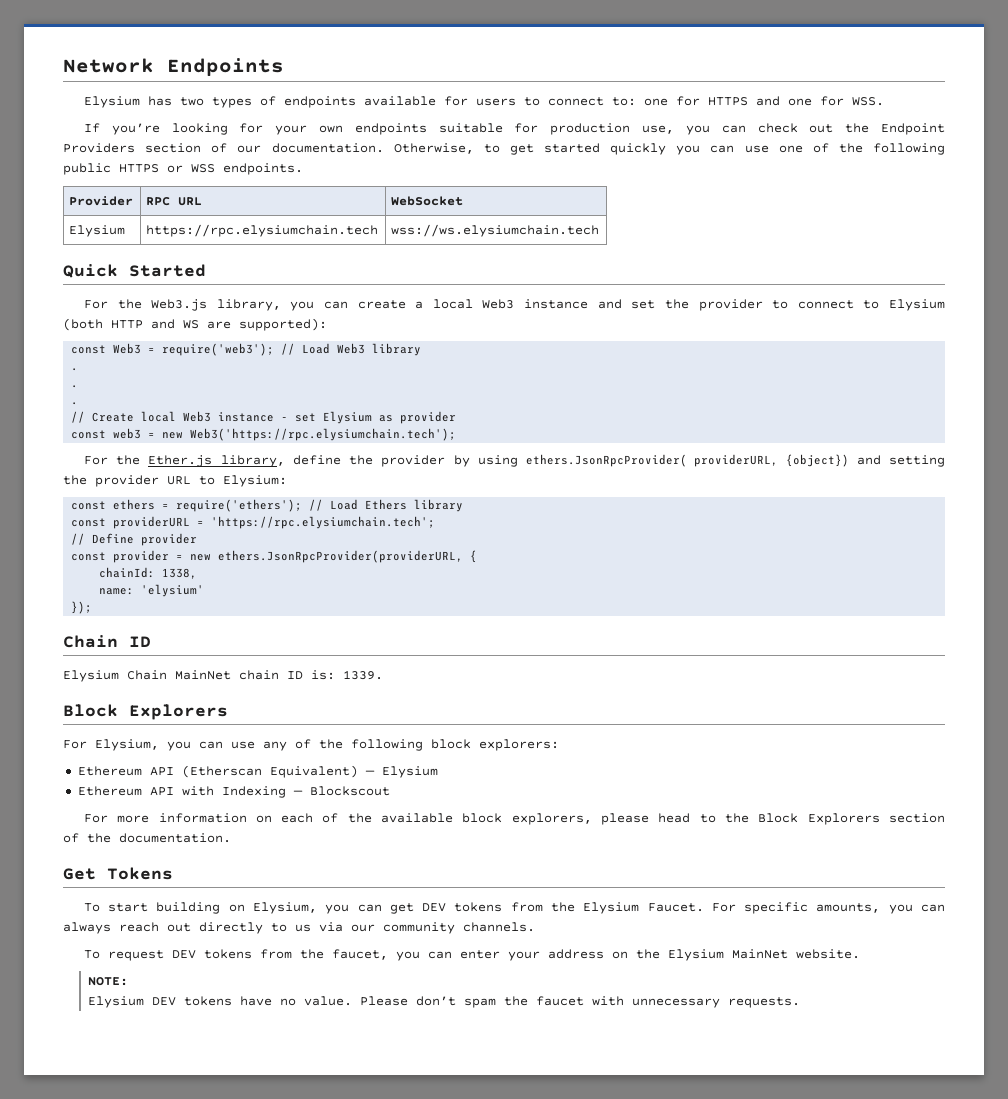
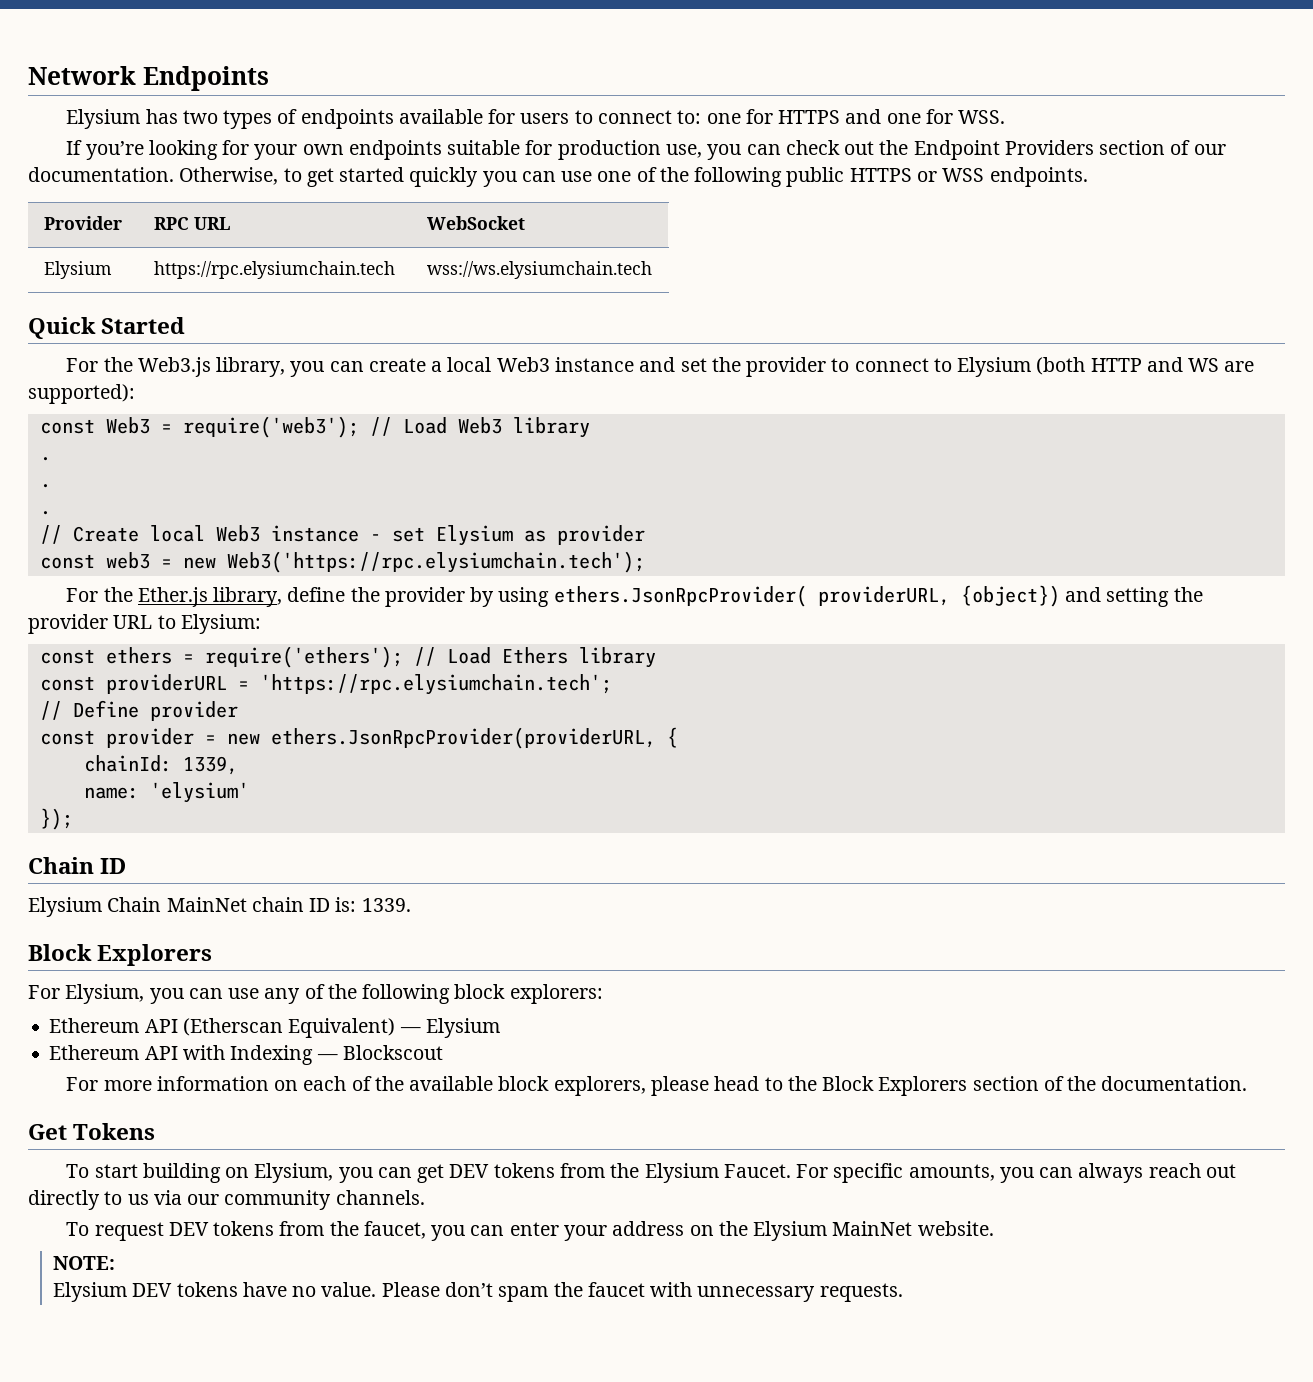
- chainId: 1338,
+ chainId: 1339,

